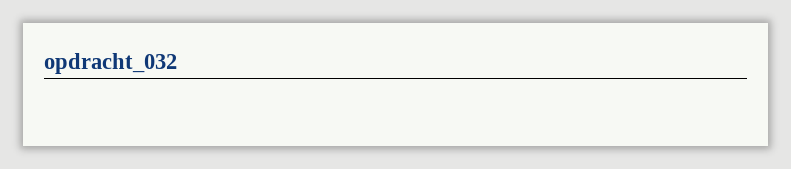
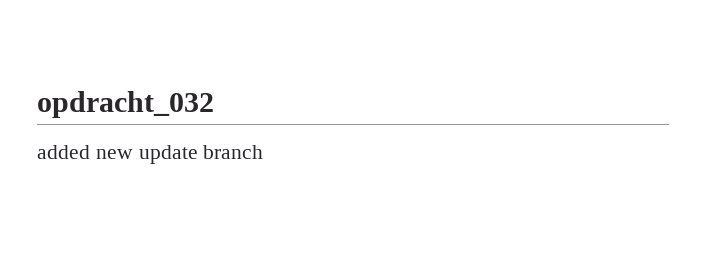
+ added new update branch

